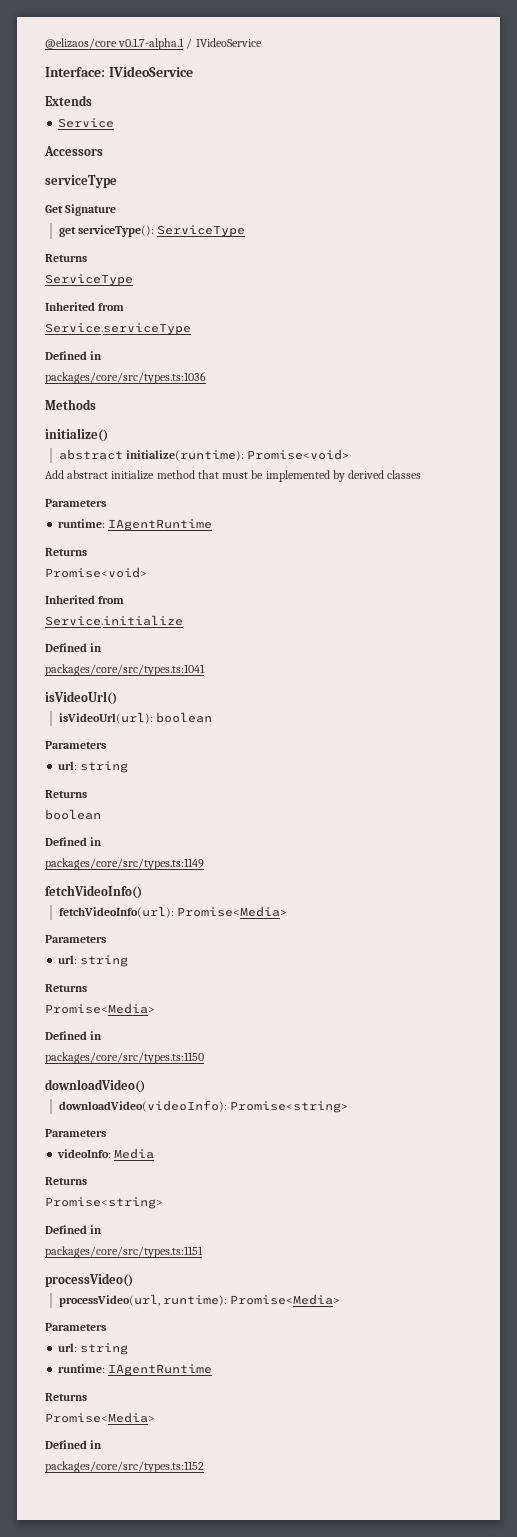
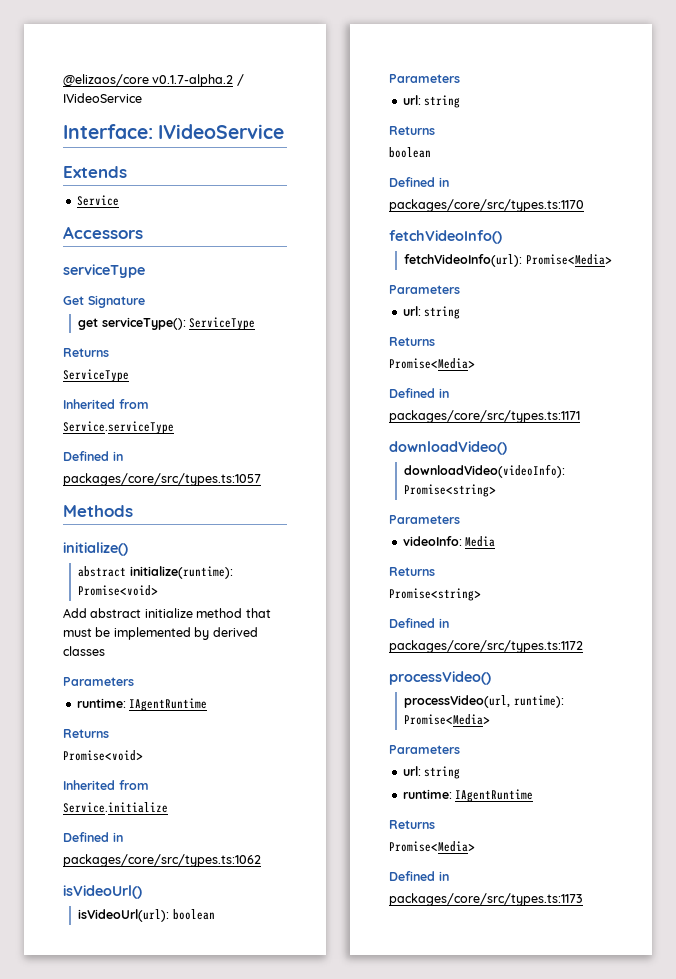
- @elizaos/core v0.1.7-alpha.1 / IVideoService
+ @elizaos/core v0.1.7-alpha.2 / IVideoService
- packages/core/src/types.ts:1036
+ packages/core/src/types.ts:1057
- packages/core/src/types.ts:1041
+ packages/core/src/types.ts:1062
- packages/core/src/types.ts:1149
+ packages/core/src/types.ts:1170
- packages/core/src/types.ts:1150
+ packages/core/src/types.ts:1171
- packages/core/src/types.ts:1151
+ packages/core/src/types.ts:1172
- packages/core/src/types.ts:1152
+ packages/core/src/types.ts:1173

